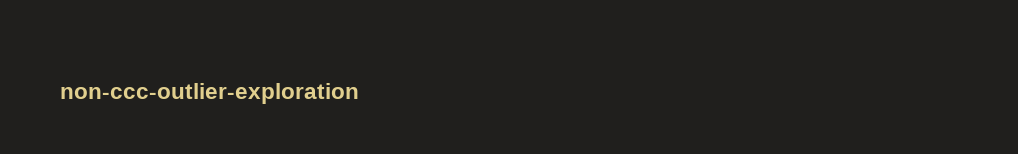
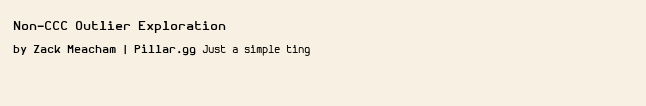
- non-ccc-outlier-exploration
+ Non-CCC Outlier Exploration
+ by Zack Meacham | Pillar.gg Just a simple ting

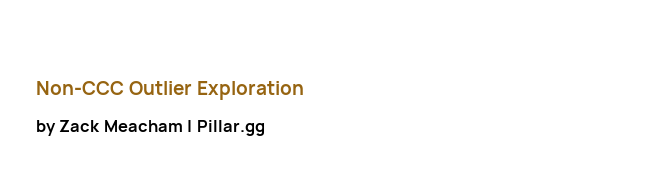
- by Zack Meacham | Pillar.gg Just a simple ting
+ by Zack Meacham | Pillar.gg

